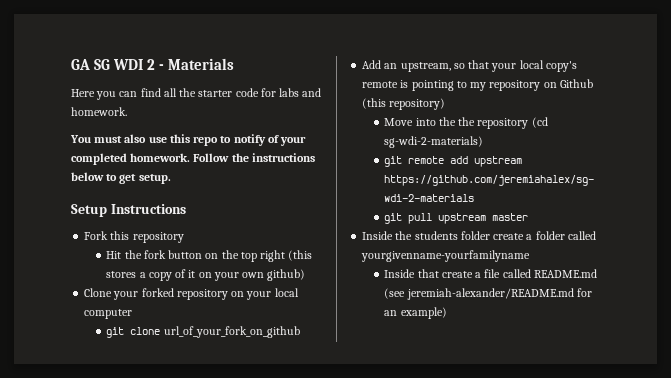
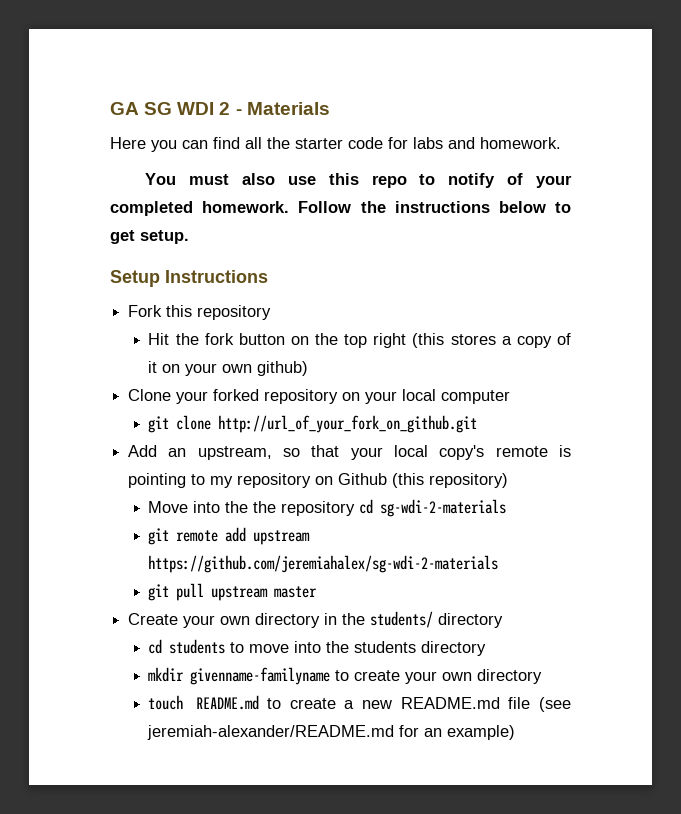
- git clone url_of_your_fork_on_github
+ git clone http://url_of_your_fork_on_github.git
- Move into the the repository (cd sg-wdi-2-materials)
+ Move into the the repository cd sg-wdi-2-materials
- Inside the students folder create a folder called yourgivenname-yourfamilyname
- Inside that create a file called README.md (see jeremiah-alexander/README.md for an example)
+ Create your own directory in the students/ directory
+ cd students to move into the students directory
+ mkdir givenname-familyname to create your own directory
+ touch README.md to create a new README.md file (see jeremiah-alexander/README.md for an example)

